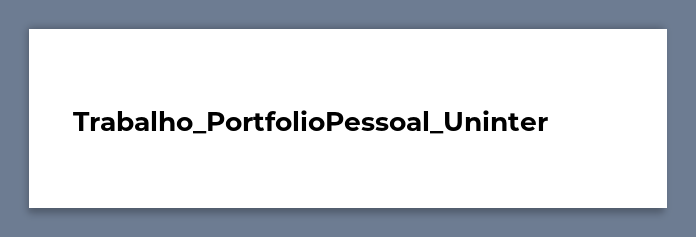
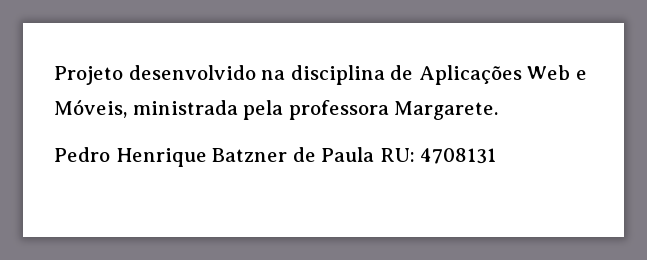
- Trabalho_PortfolioPessoal_Uninter
+ Projeto desenvolvido na disciplina de Aplicações Web e Móveis, ministrada pela professora Margarete.
+ Pedro Henrique Batzner de Paula RU: 4708131

